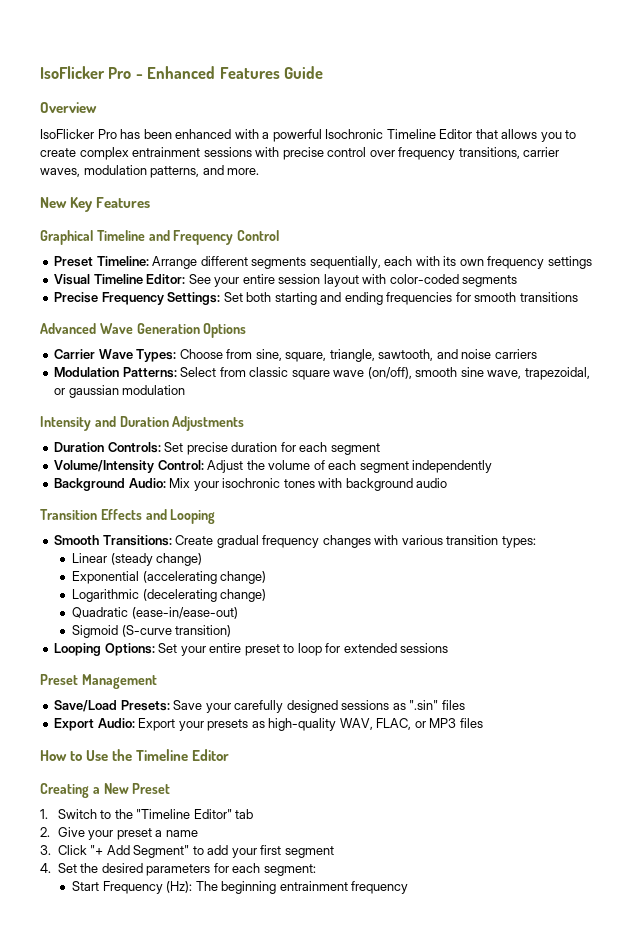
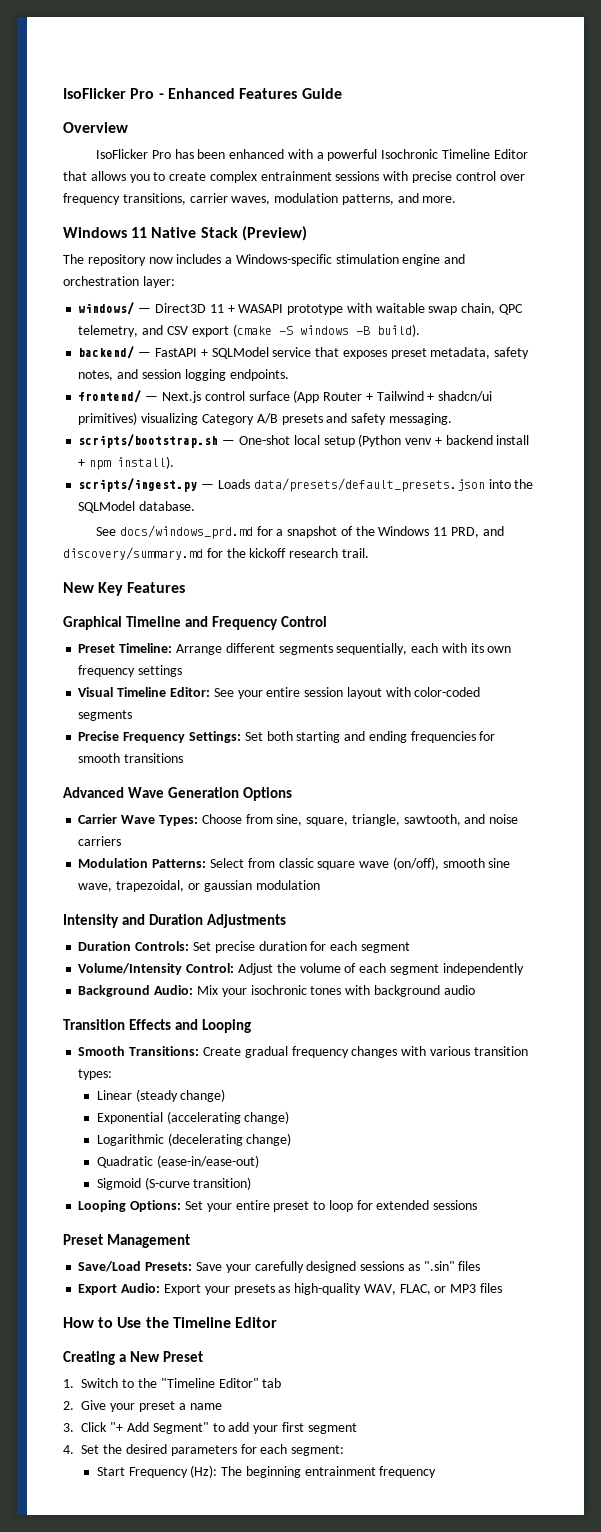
+ Windows 11 Native Stack (Preview)
+ The repository now includes a Windows-specific stimulation engine and orchestration layer:
+ windows/ — Direct3D 11 + WASAPI prototype with waitable swap chain, QPC telemetry, and CSV export (cmake -S windows -B build).
+ backend/ — FastAPI + SQLModel service that exposes preset metadata, safety notes, and session logging endpoints.
+ frontend/ — Next.js control surface (App Router + Tailwind + shadcn/ui primitives) visualizing Category A/B presets and safety messaging.
+ scripts/bootstrap.sh — One-shot local setup (Python venv + backend install + npm install).
+ scripts/ingest.py — Loads data/presets/default_presets.json into the SQLModel database.
+ See docs/windows_prd.md for a snapshot of the Windows 11 PRD, and discovery/summary.md for the kickoff research trail.

